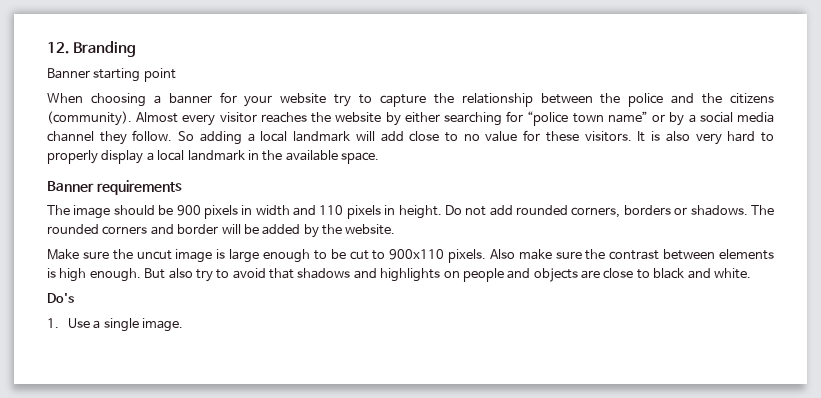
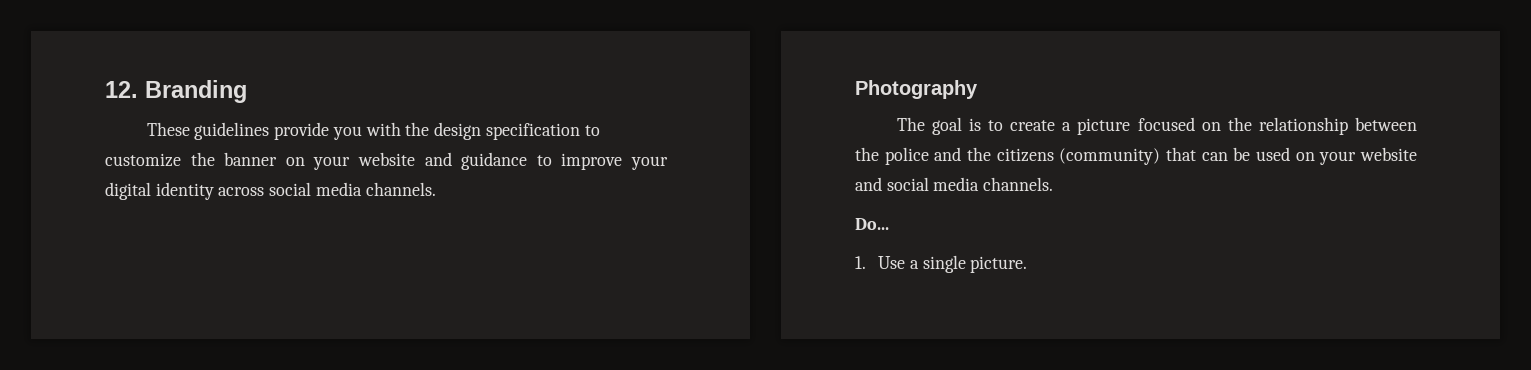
- Banner starting point
- When choosing a banner for your website try to capture the relationship between the police and the citizens (community). Almost every visitor reaches the website by either searching for “police town name” or by a social media channel they follow. So adding a local landmark will add close to no value for these visitors. It is also very hard to properly display a local landmark in the available space.
- Banner requirements
- The image should be 900 pixels in width and 110 pixels in height. Do not add rounded corners, borders or shadows. The rounded corners and border will be added by the website.
- Make sure the uncut image is large enough to be cut to 900x110 pixels. Also make sure the contrast between elements is high enough. But also try to avoid that shadows and highlights on people and objects are close to black and white.
- Do's
+ These guidelines provide you with the design specification to customize the banner on your website and guidance to improve your digital identity across social media channels.
+ Photography
+ The goal is to create a picture focused on the relationship between the police and the citizens (community) that can be used on your website and social media channels.
+ Do...
- 1. Use a single image.
+ 1. Use a single picture.

